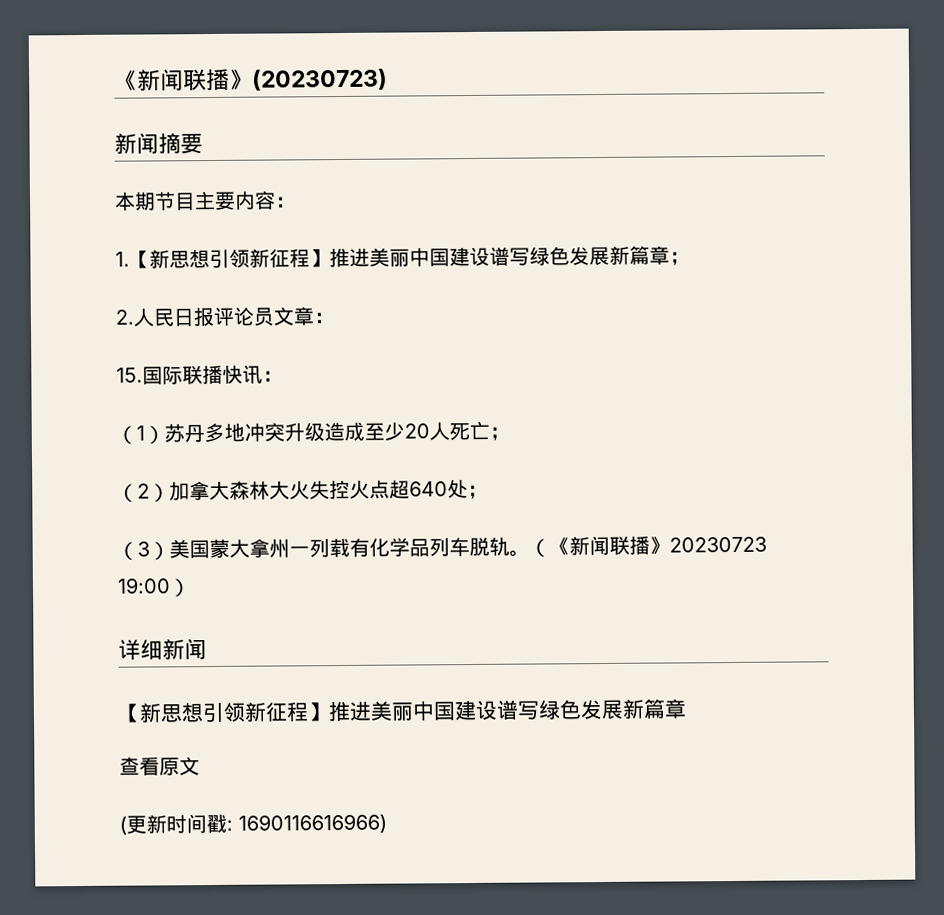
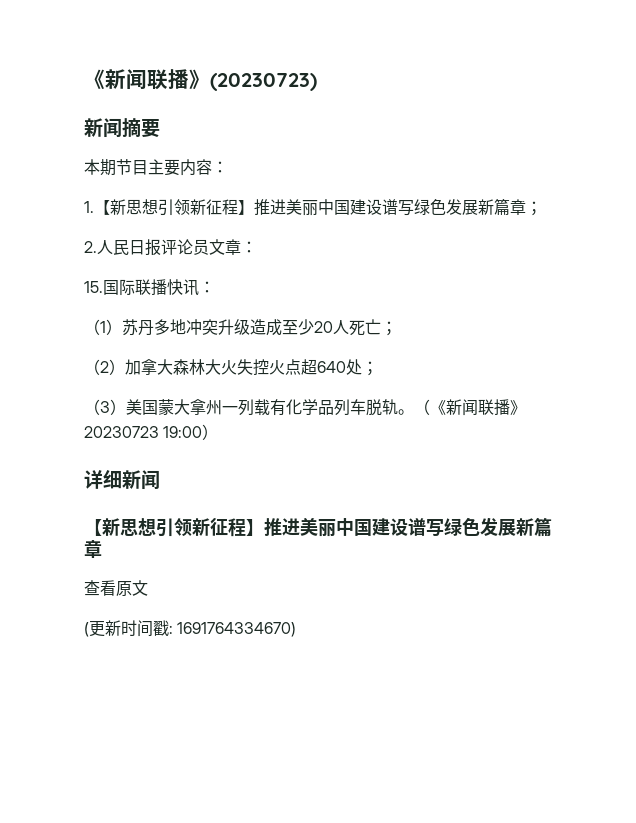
- (更新时间戳: 1690116616966)
+ (更新时间戳: 1691764334670)

